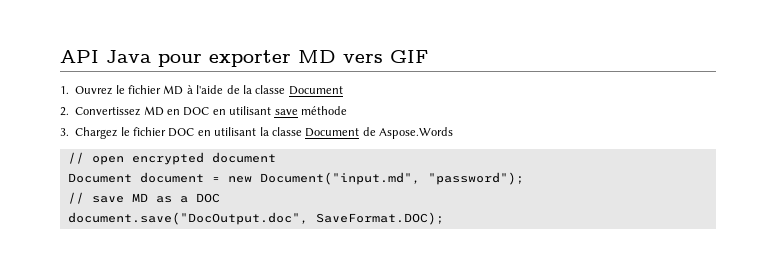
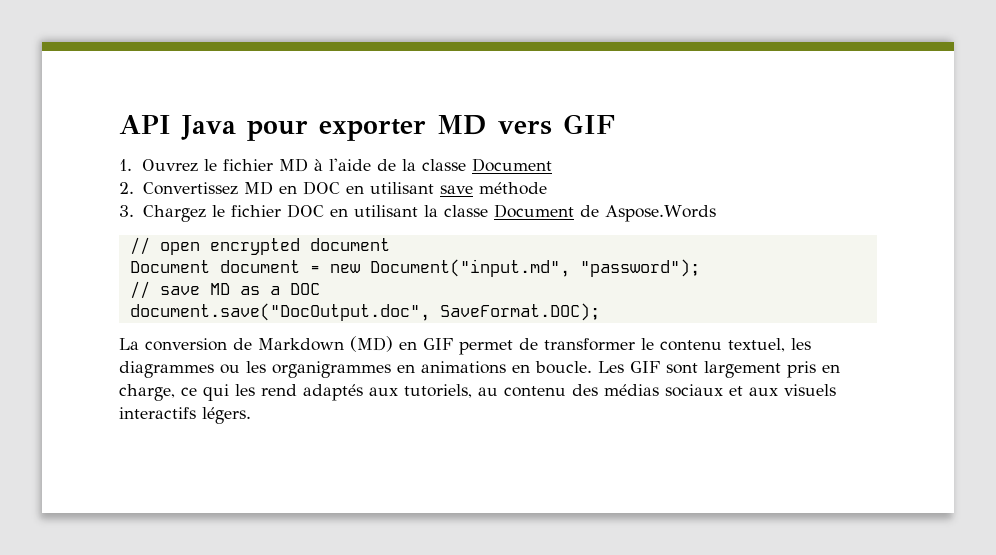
+ La conversion de Markdown (MD) en GIF permet de transformer le contenu textuel, les diagrammes ou les organigrammes en animations en boucle. Les GIF sont largement pris en charge, ce qui les rend adaptés aux tutoriels, au contenu des médias sociaux et aux visuels interactifs légers.

